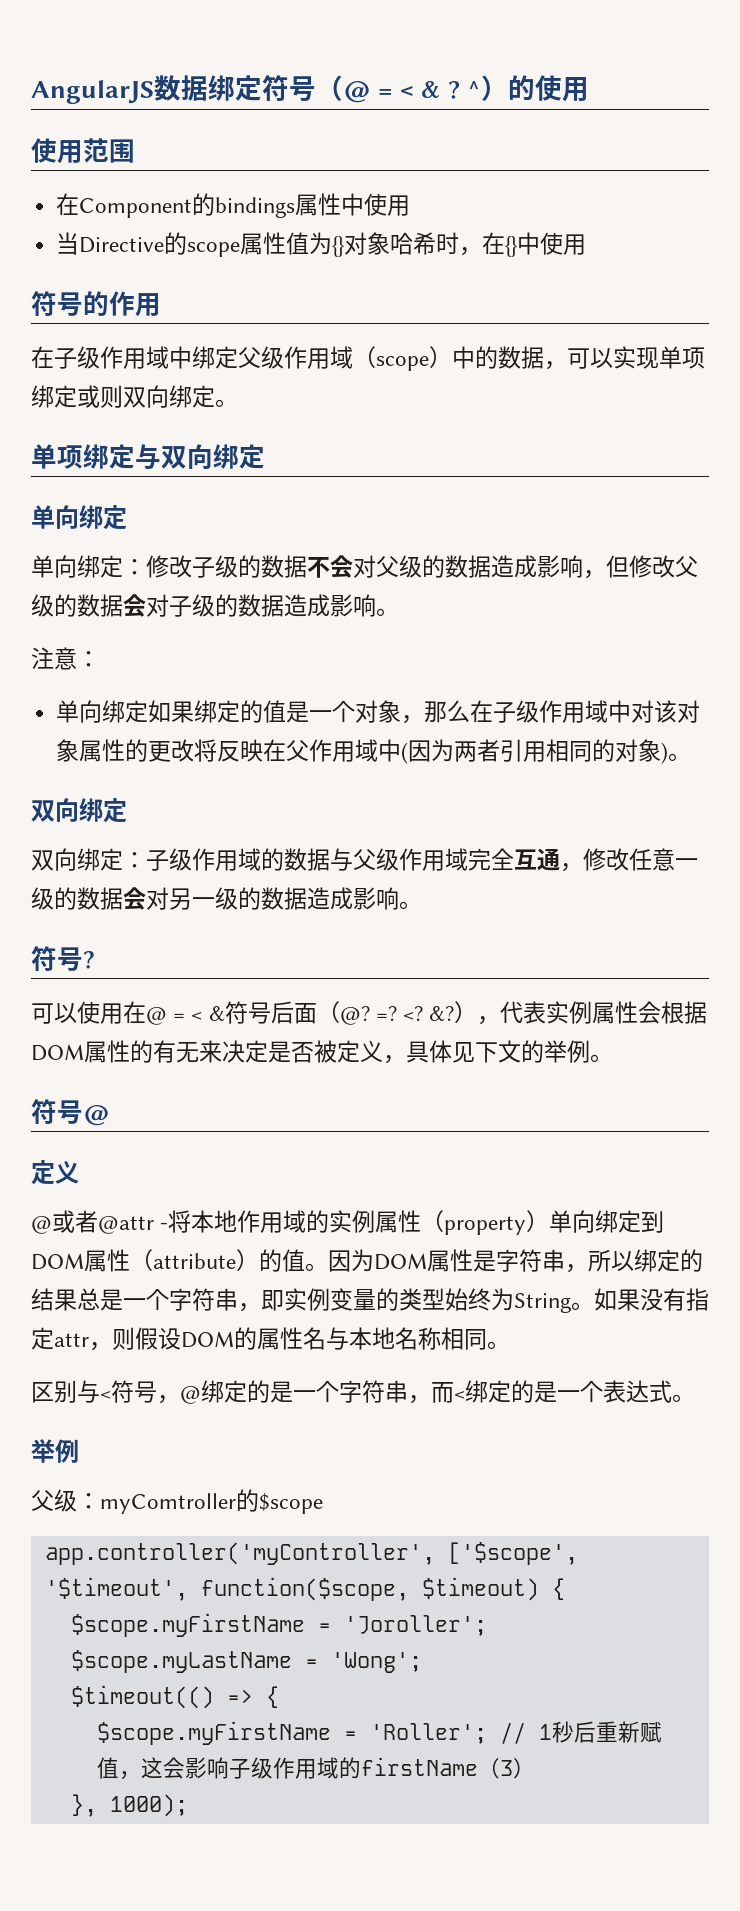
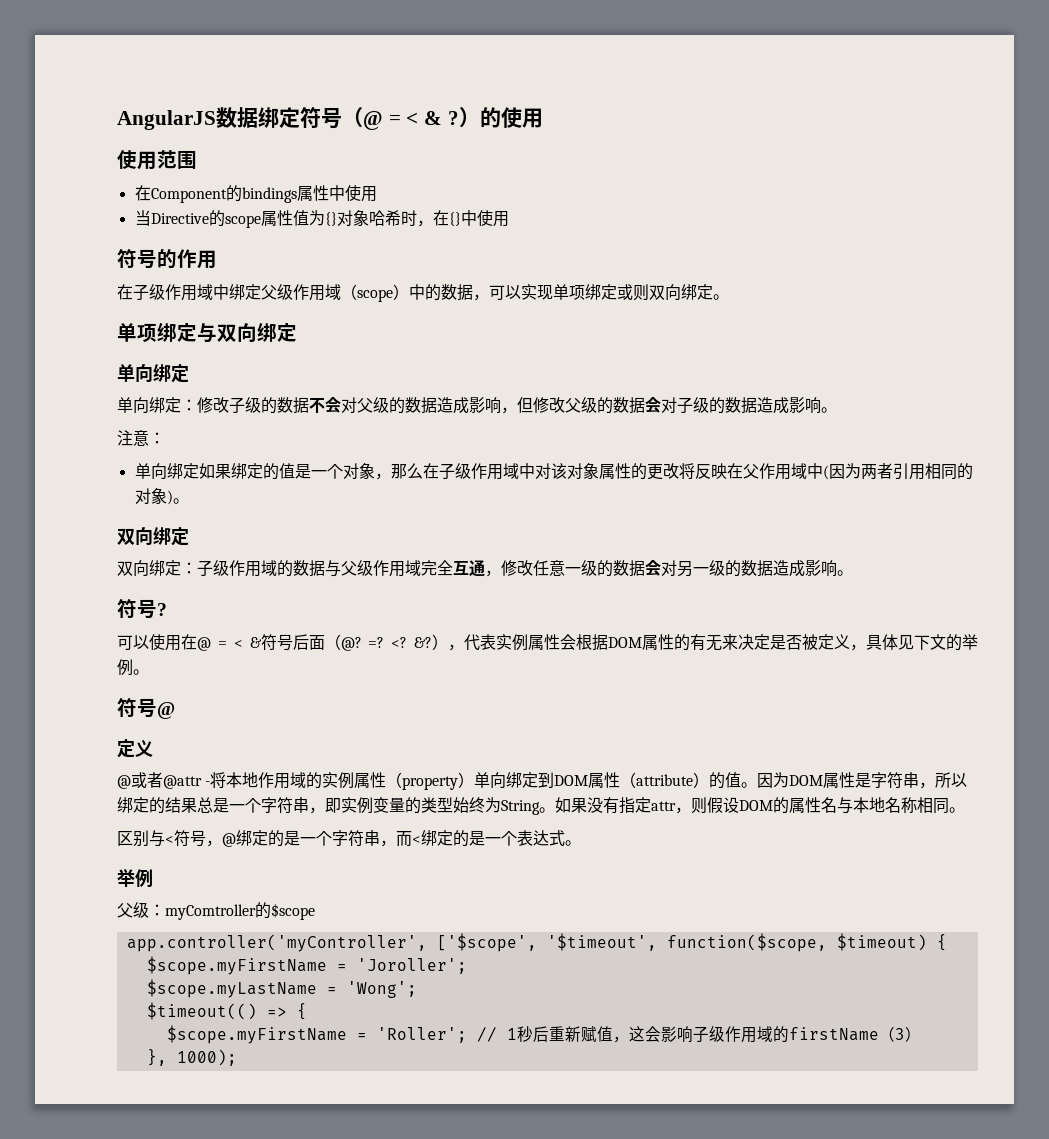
- AngularJS数据绑定符号（@ = < & ? ^）的使用
+ AngularJS数据绑定符号（@ = < & ?）的使用

